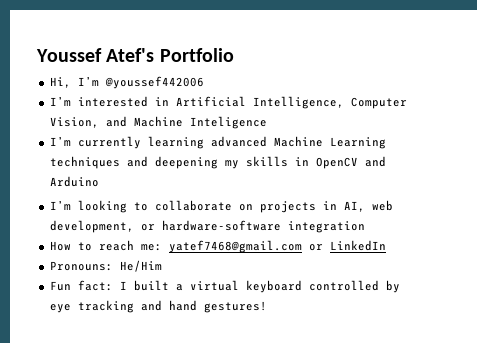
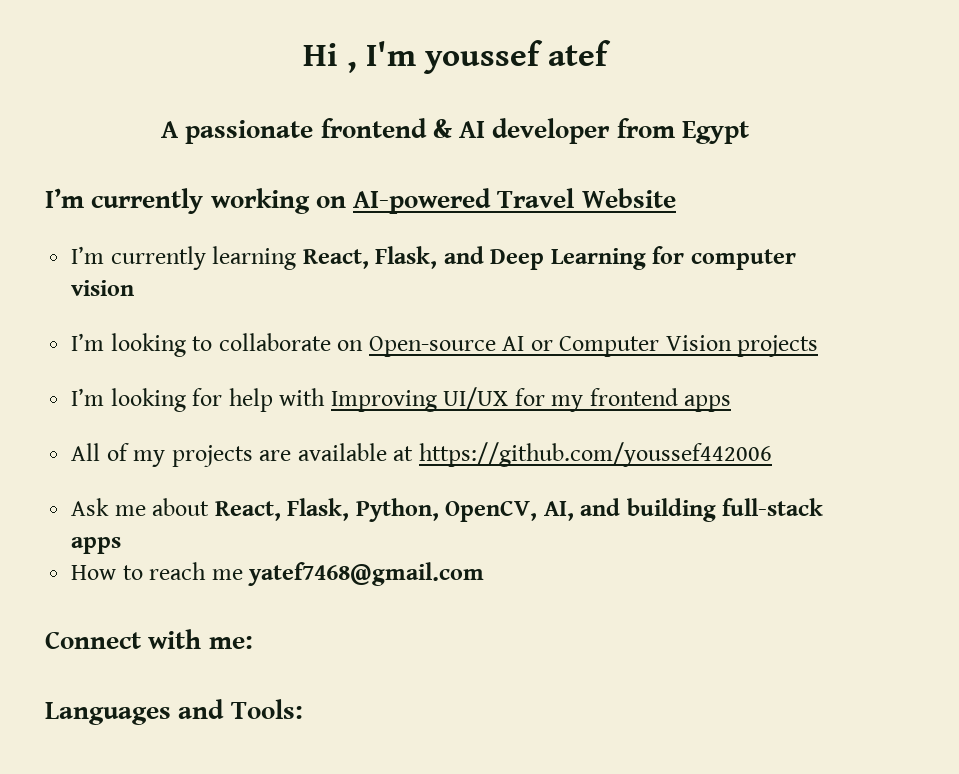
- Youssef Atef's Portfolio
- Hi, I’m @youssef442006
- I’m interested in Artificial Intelligence, Computer Vision, and Machine Inteligence
- I’m currently learning advanced Machine Learning techniques and deepening my skills in OpenCV and Arduino
+ Hi , I'm youssef atef
+ A passionate frontend & AI developer from Egypt
+ I’m currently working on AI-powered Travel Website
+ I’m currently learning React, Flask, and Deep Learning for computer vision
- I’m looking to collaborate on projects in AI, web development, or hardware-software integration
- How to reach me: yatef7468@gmail.com or LinkedIn
- Pronouns: He/Him
- Fun fact: I built a virtual keyboard controlled by eye tracking and hand gestures!
+ I’m looking to collaborate on Open-source AI or Computer Vision projects
+ I’m looking for help with Improving UI/UX for my frontend apps
+ All of my projects are available at https://github.com/youssef442006
+ Ask me about React, Flask, Python, OpenCV, AI, and building full-stack apps
+ How to reach me yatef7468@gmail.com
+ Connect with me:
+ Languages and Tools:

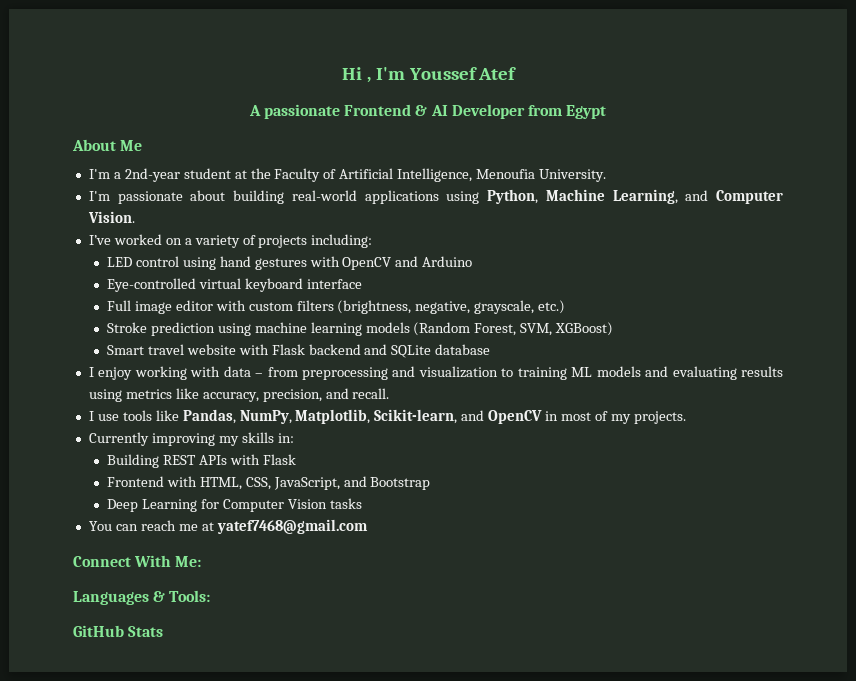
- Hi , I'm youssef atef
+ Hi , I'm Youssef Atef
- A passionate frontend & AI developer from Egypt
+ A passionate Frontend & AI Developer from Egypt
- I’m currently working on AI-powered Travel Website
- I’m currently learning React, Flask, and Deep Learning for computer vision
- I’m looking to collaborate on Open-source AI or Computer Vision projects
- I’m looking for help with Improving UI/UX for my frontend apps
- All of my projects are available at https://github.com/youssef442006
- Ask me about React, Flask, Python, OpenCV, AI, and building full-stack apps
- How to reach me yatef7468@gmail.com
+ About Me
+ I'm a 2nd-year student at the Faculty of Artificial Intelligence, Menoufia University.
+ I'm passionate about building real-world applications using Python, Machine Learning, and Computer Vision.
+ I’ve worked on a variety of projects including:
+ LED control using hand gestures with OpenCV and Arduino
+ Eye-controlled virtual keyboard interface
+ Full image editor with custom filters (brightness, negative, grayscale, etc.)
+ Stroke prediction using machine learning models (Random Forest, SVM, XGBoost)
+ Smart travel website with Flask backend and SQLite database
+ I enjoy working with data – from preprocessing and visualization to training ML models and evaluating results using metrics like accuracy, precision, and recall.
+ I use tools like Pandas, NumPy, Matplotlib, Scikit-learn, and OpenCV in most of my projects.
+ Currently improving my skills in:
+ Building REST APIs with Flask
+ Frontend with HTML, CSS, JavaScript, and Bootstrap
+ Deep Learning for Computer Vision tasks
+ You can reach me at yatef7468@gmail.com
- Connect with me:
+ Connect With Me:
- Languages and Tools:
+ Languages & Tools:
+ GitHub Stats

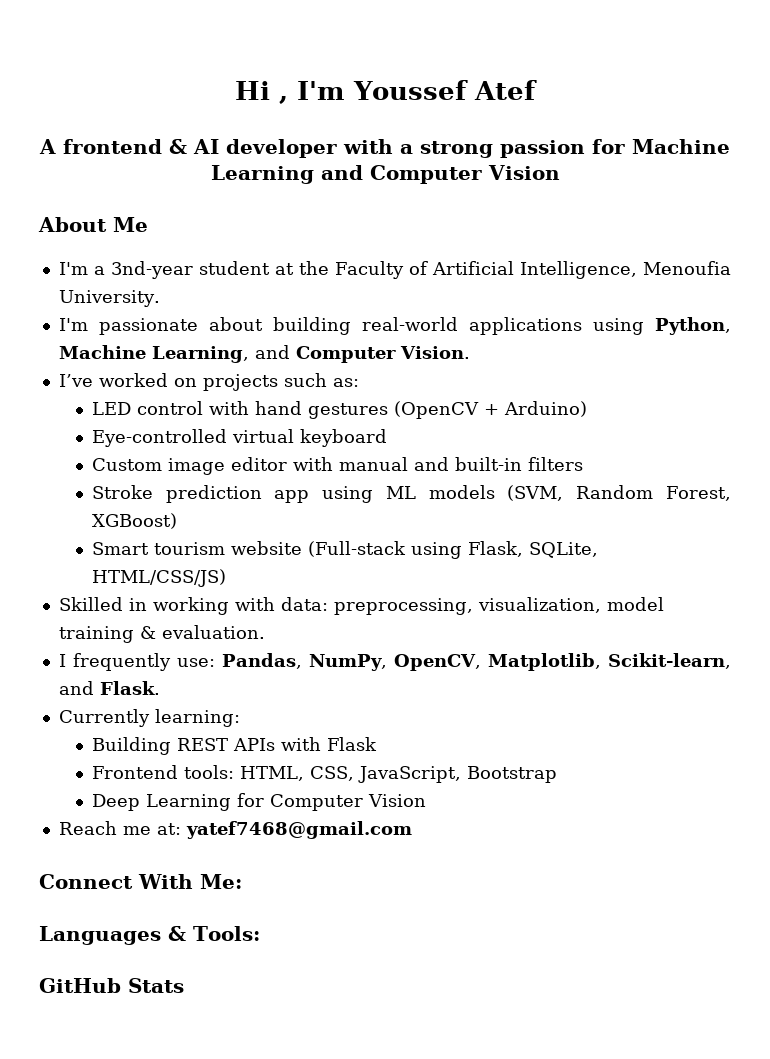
- A passionate Frontend & AI Developer from Egypt
+ A frontend & AI developer with a strong passion for Machine Learning and Computer Vision
- I'm a 2nd-year student at the Faculty of Artificial Intelligence, Menoufia University.
+ I'm a 3nd-year student at the Faculty of Artificial Intelligence, Menoufia University.
- I’ve worked on a variety of projects including:
+ I’ve worked on projects such as:
- LED control using hand gestures with OpenCV and Arduino
+ LED control with hand gestures (OpenCV + Arduino)
- Eye-controlled virtual keyboard interface
- Full image editor with custom filters (brightness, negative, grayscale, etc.)
- Stroke prediction using machine learning models (Random Forest, SVM, XGBoost)
- Smart travel website with Flask backend and SQLite database
- I enjoy working with data – from preprocessing and visualization to training ML models and evaluating results using metrics like accuracy, precision, and recall.
- I use tools like Pandas, NumPy, Matplotlib, Scikit-learn, and OpenCV in most of my projects.
- Currently improving my skills in:
+ Eye-controlled virtual keyboard
+ Custom image editor with manual and built-in filters
+ Stroke prediction app using ML models (SVM, Random Forest, XGBoost)
+ Smart tourism website (Full-stack using Flask, SQLite, HTML/CSS/JS)
+ Skilled in working with data: preprocessing, visualization, model training & evaluation.
+ I frequently use: Pandas, NumPy, OpenCV, Matplotlib, Scikit-learn, and Flask.
+ Currently learning:
- Frontend with HTML, CSS, JavaScript, and Bootstrap
+ Frontend tools: HTML, CSS, JavaScript, Bootstrap
- Deep Learning for Computer Vision tasks
- You can reach me at yatef7468@gmail.com
+ Deep Learning for Computer Vision
+ Reach me at: yatef7468@gmail.com

